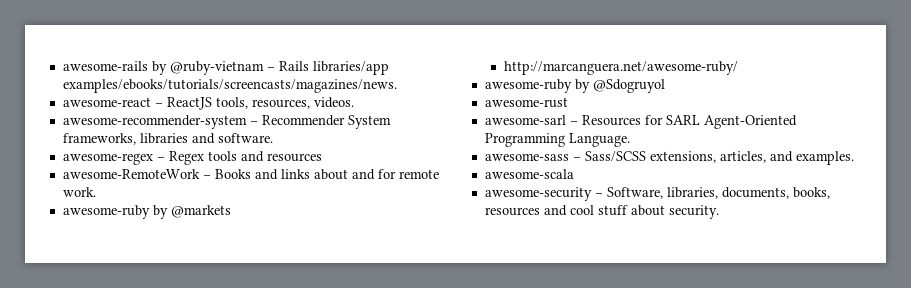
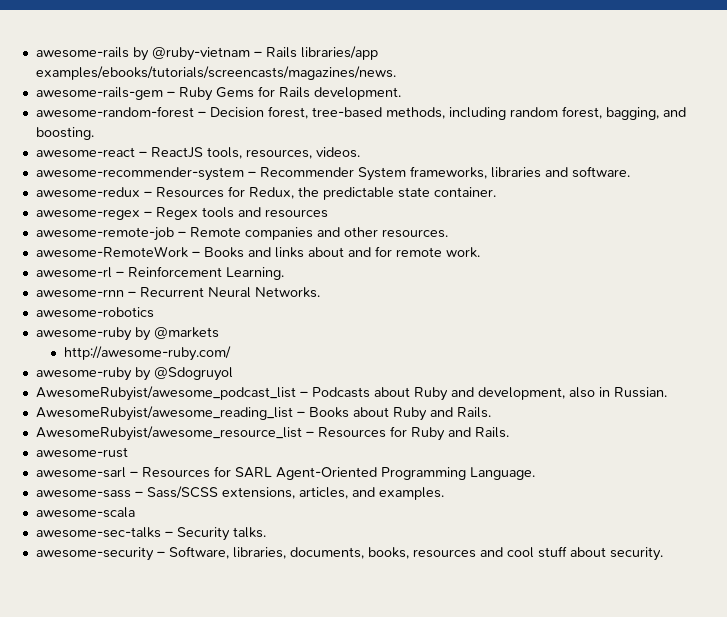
+ awesome-rails-gem – Ruby Gems for Rails development.
+ awesome-random-forest – Decision forest, tree-based methods, including random forest, bagging, and boosting.
+ awesome-redux – Resources for Redux, the predictable state container.
+ awesome-remote-job – Remote companies and other resources.
+ awesome-rl – Reinforcement Learning.
+ awesome-rnn – Recurrent Neural Networks.
+ awesome-robotics
- http://marcanguera.net/awesome-ruby/
+ http://awesome-ruby.com/
+ AwesomeRubyist/awesome_podcast_list – Podcasts about Ruby and development, also in Russian.
+ AwesomeRubyist/awesome_reading_list – Books about Ruby and Rails.
+ AwesomeRubyist/awesome_resource_list – Resources for Ruby and Rails.
+ awesome-sec-talks – Security talks.

